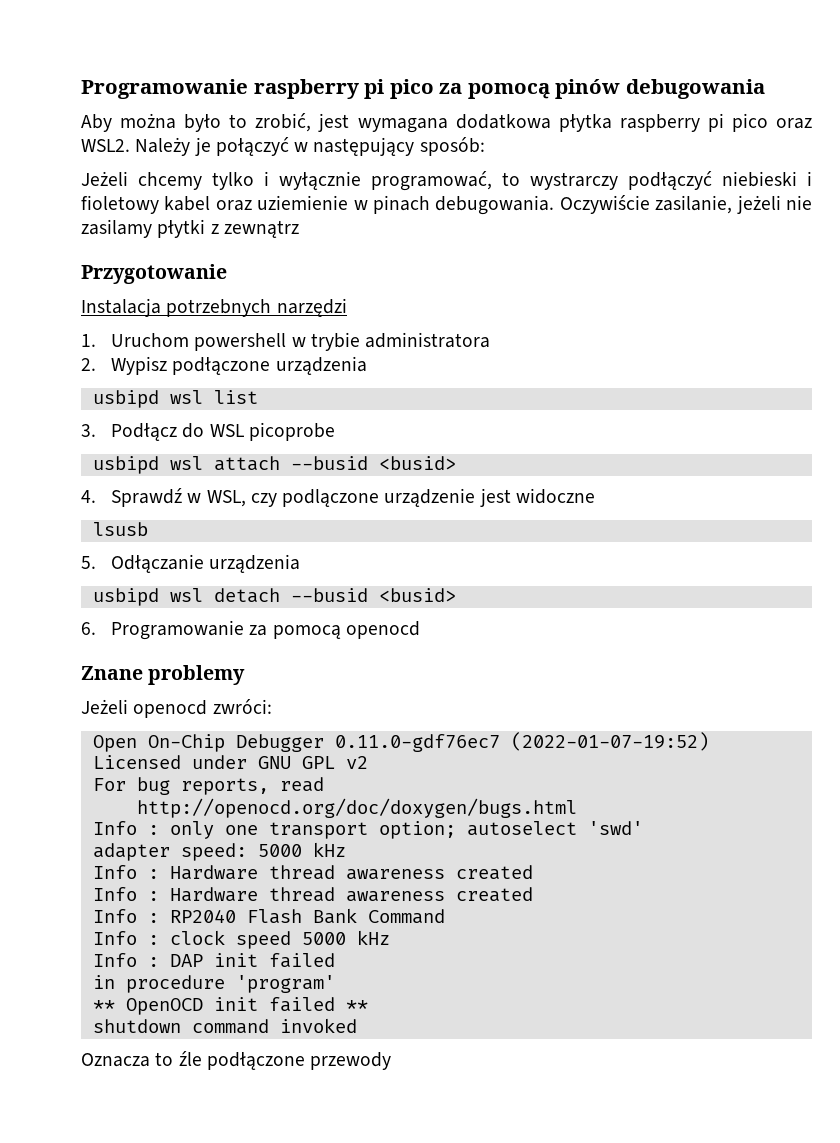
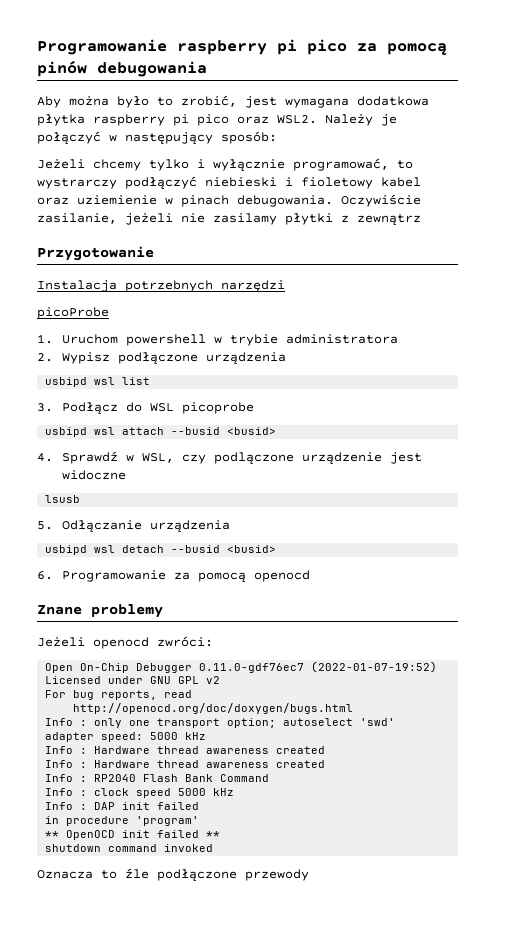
+ picoProbe

